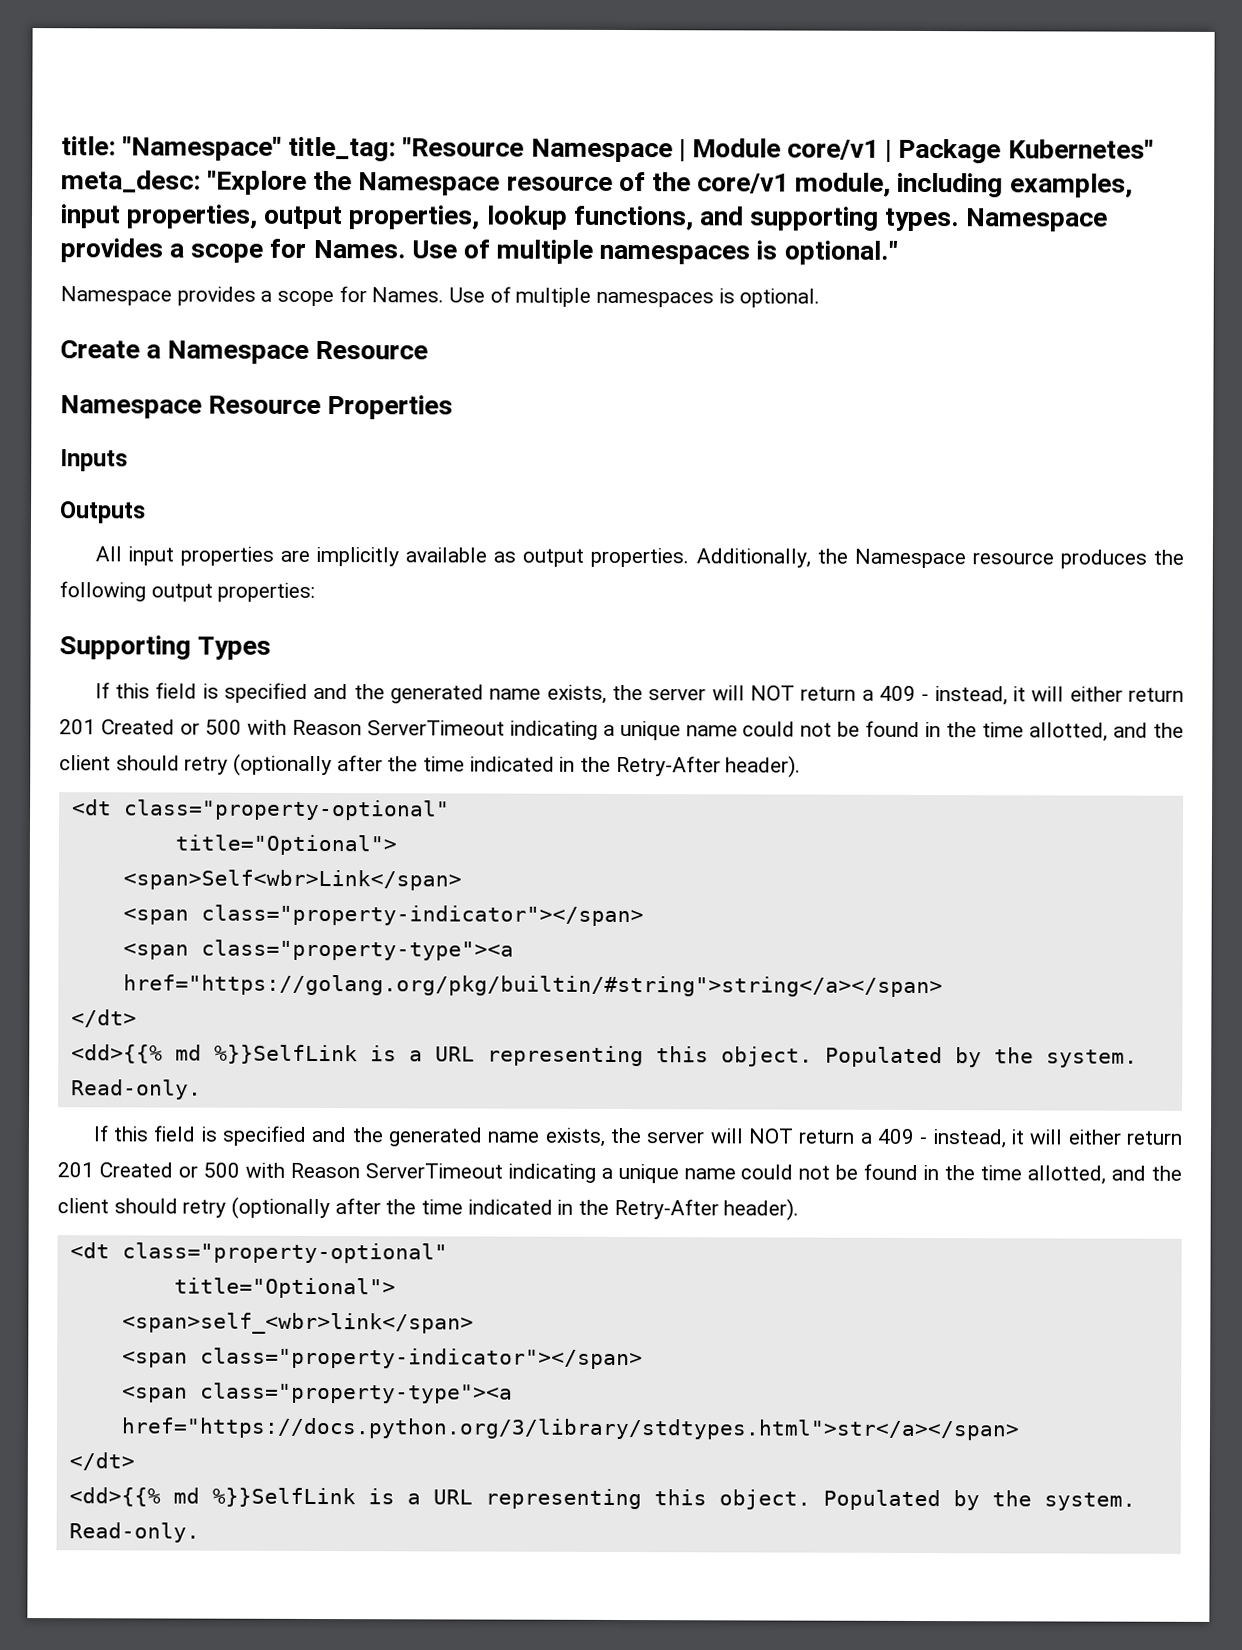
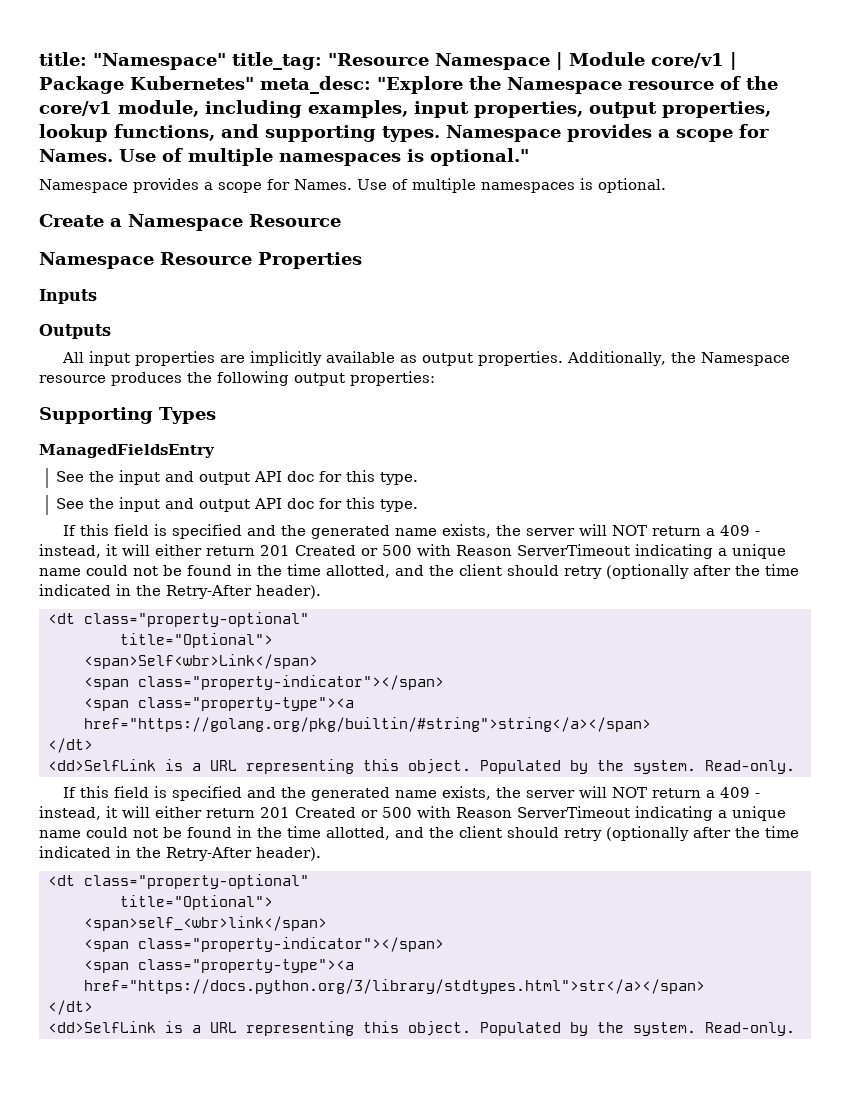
+ ManagedFieldsEntry
+ See the input and output API doc for this type.
+ See the input and output API doc for this type.
  <span class="property-type"><a href="https://golang.org/pkg/builtin/#string">string</a></span>
  </dt>
- <dd>{{% md %}}SelfLink is a URL representing this object.
+ <dd>SelfLink is a URL representing this object.
  <span class="property-type"><a href="https://docs.python.org/3/library/stdtypes.html">str</a></span>
  </dt>
- <dd>{{% md %}}SelfLink is a URL representing this object.
+ <dd>SelfLink is a URL representing this object.

